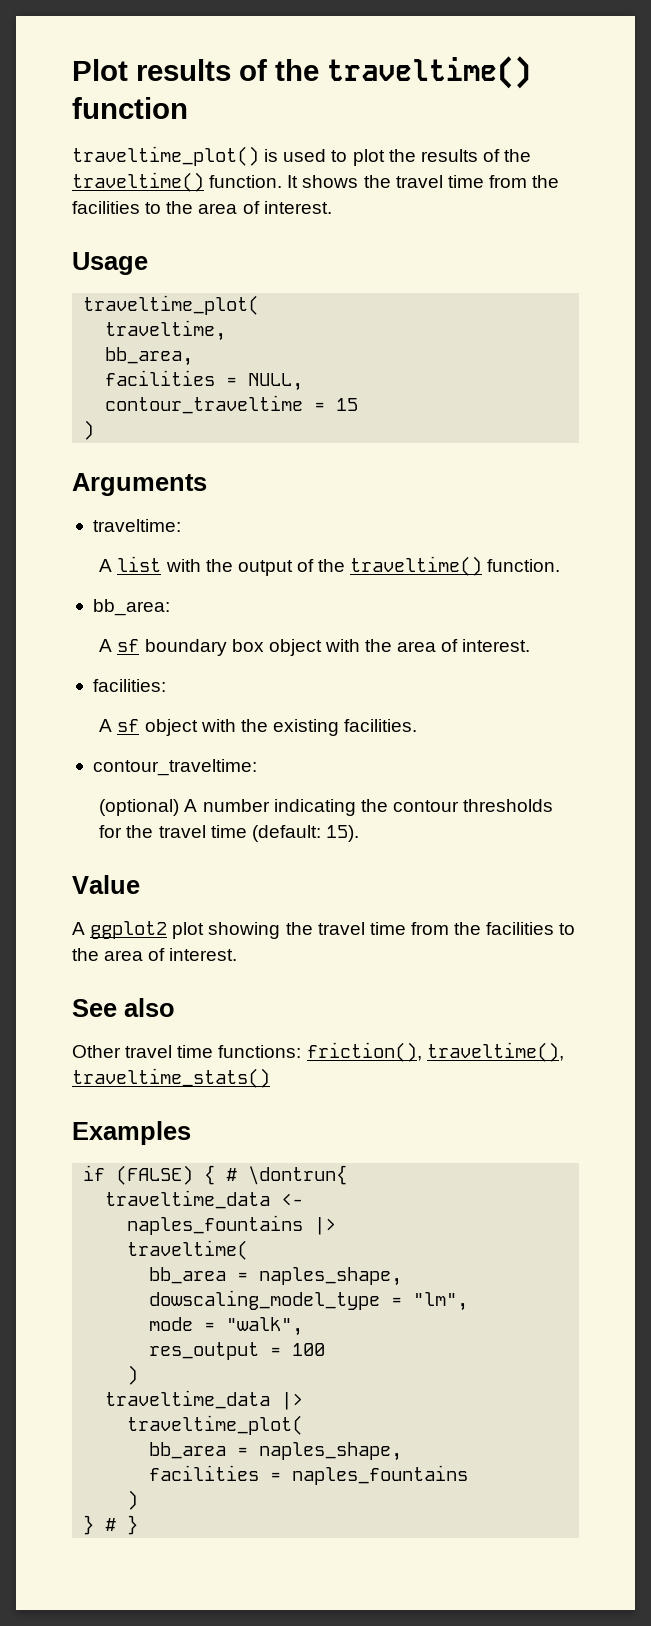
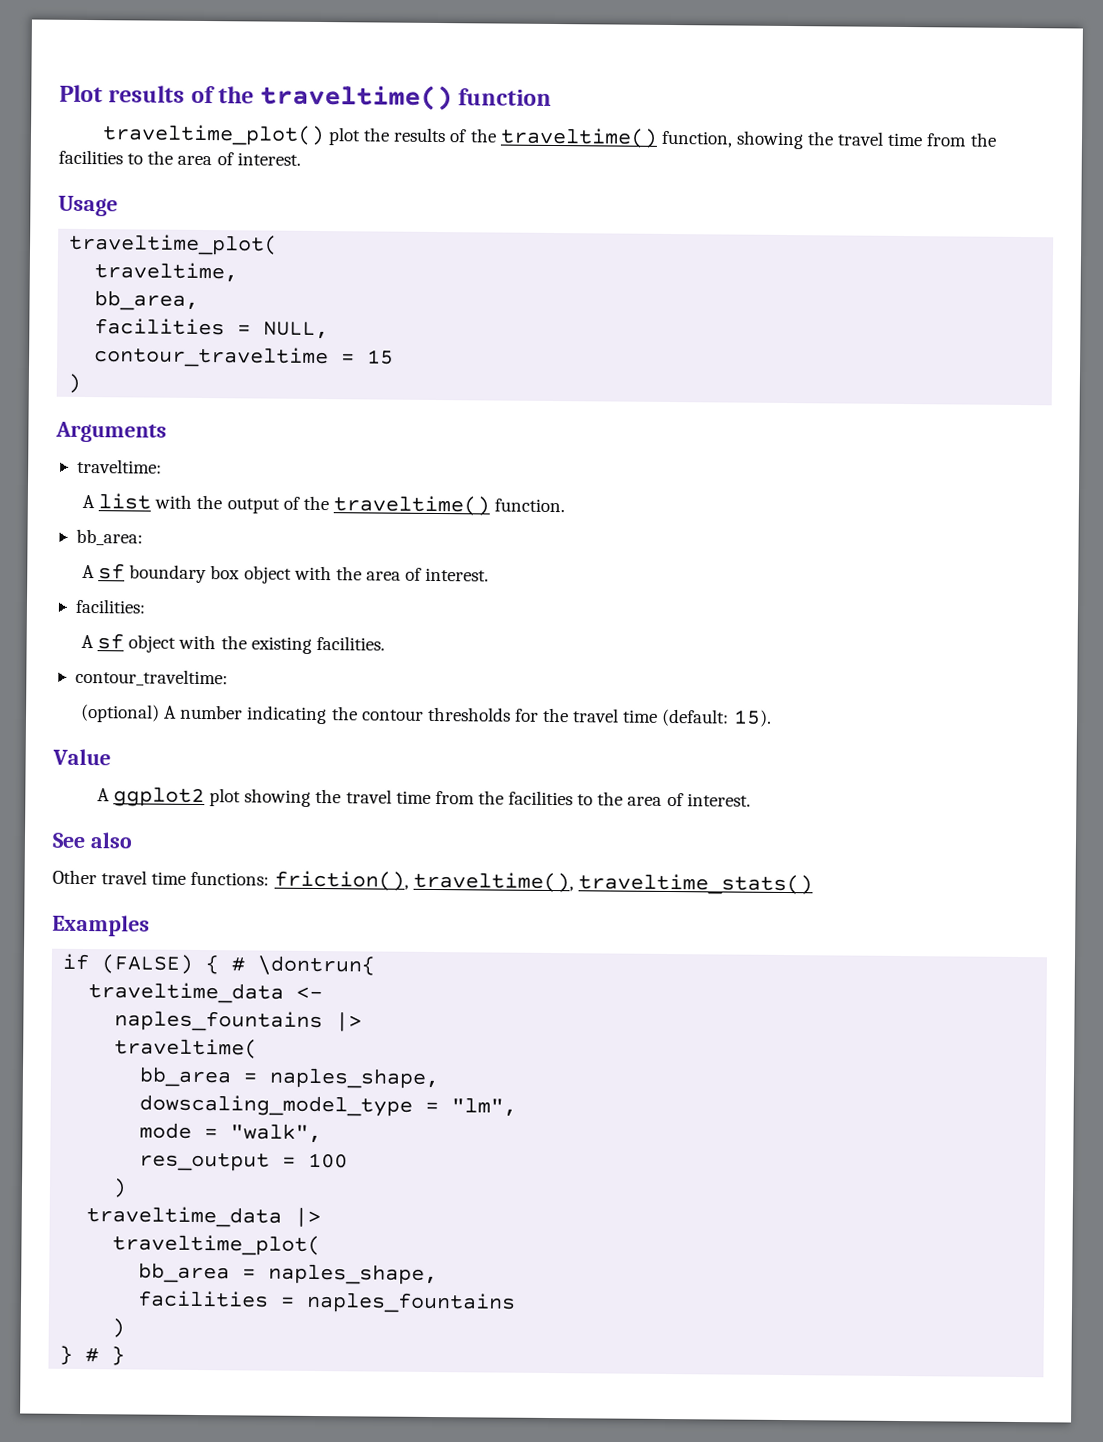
- traveltime_plot() is used to plot the results of the traveltime() function. It shows the travel time from the facilities to the area of interest.
+ traveltime_plot() plot the results of the traveltime() function, showing the travel time from the facilities to the area of interest.

